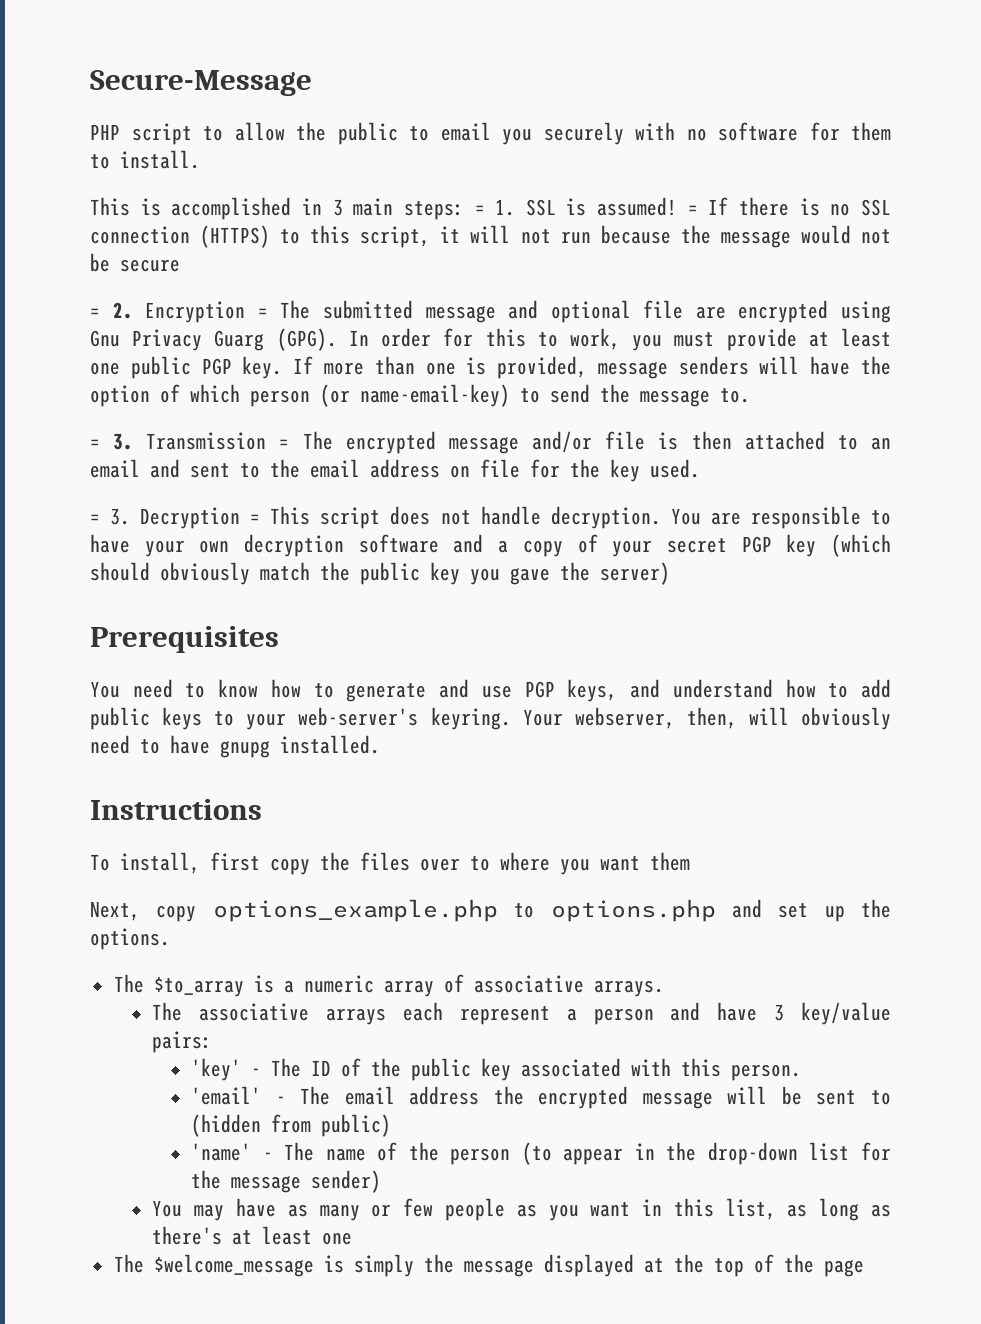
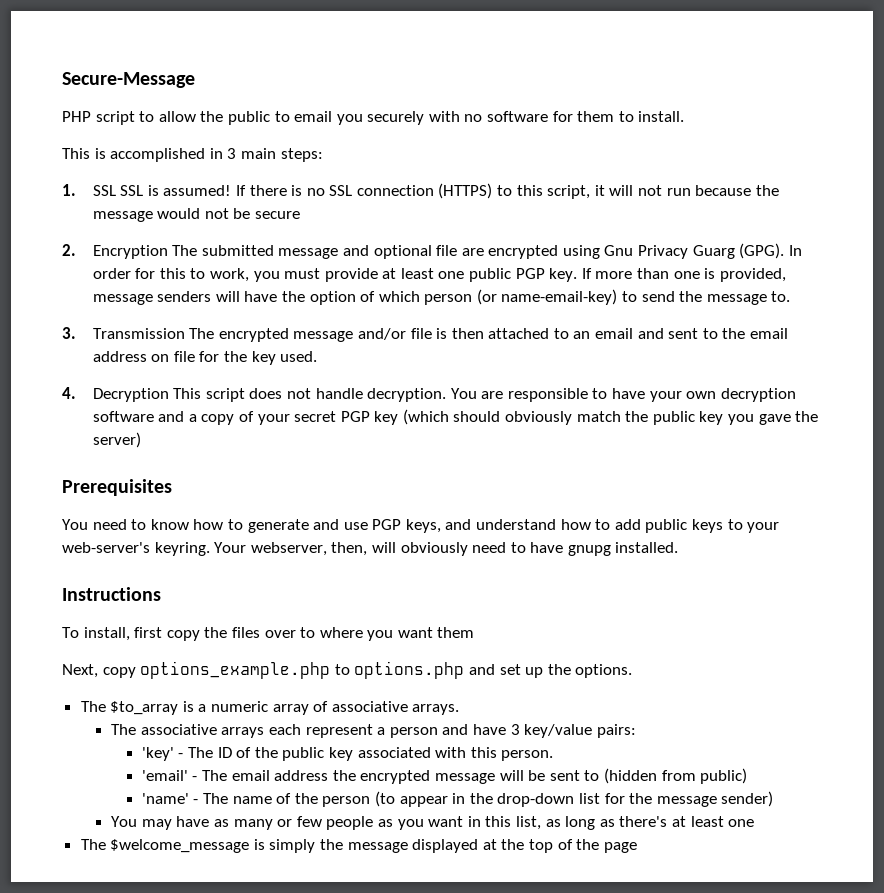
- This is accomplished in 3 main steps: = 1. SSL is assumed!
+ This is accomplished in 3 main steps:
+ 1. SSL SSL is assumed!
- = If there is no SSL connection (HTTPS) to this script, it will not run because the message would not be secure
+ If there is no SSL connection (HTTPS) to this script, it will not run because the message would not be secure
- = 2. Encryption = The submitted message and optional file are encrypted using Gnu Privacy Guarg (GPG).
+ 2. Encryption The submitted message and optional file are encrypted using Gnu Privacy Guarg (GPG).
- = 3. Transmission = The encrypted message and/or file is then attached to an email and sent to the email address on file for the key used.
+ 3. Transmission The encrypted message and/or file is then attached to an email and sent to the email address on file for the key used.
- = 3. Decryption = This script does not handle decryption.
+ 4. Decryption This script does not handle decryption.

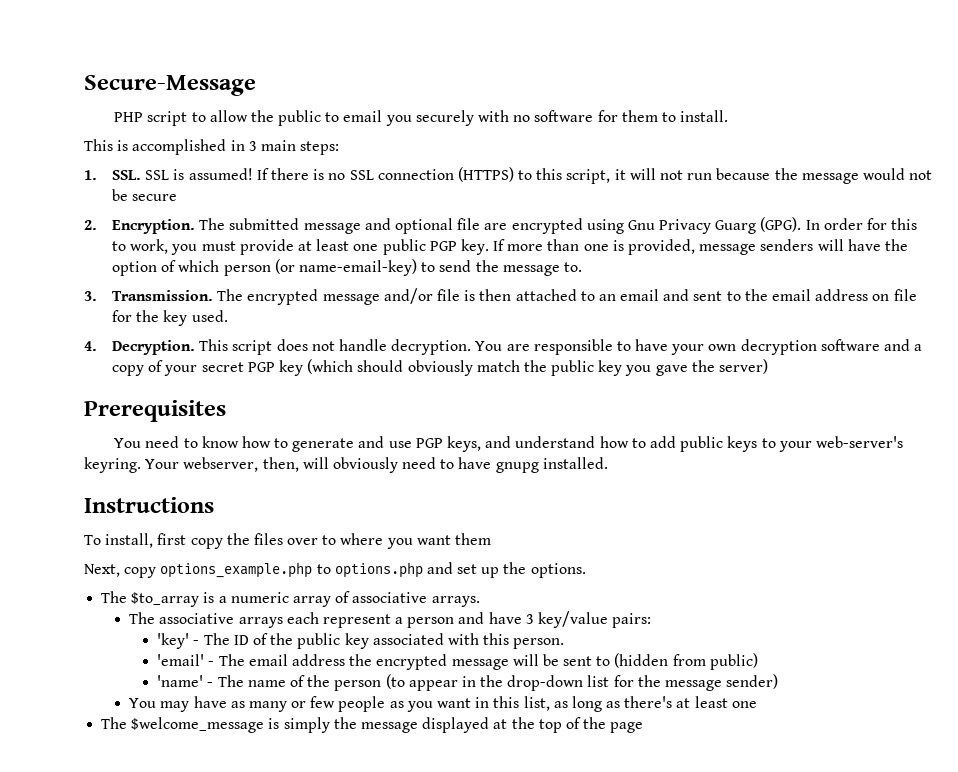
- 1. SSL SSL is assumed!
+ 1. SSL. SSL is assumed!
- 2. Encryption The submitted message and optional file are encrypted using Gnu Privacy Guarg (GPG).
+ 2. Encryption. The submitted message and optional file are encrypted using Gnu Privacy Guarg (GPG).
- 3. Transmission The encrypted message and/or file is then attached to an email and sent to the email address on file for the key used.
+ 3. Transmission. The encrypted message and/or file is then attached to an email and sent to the email address on file for the key used.
- 4. Decryption This script does not handle decryption.
+ 4. Decryption. This script does not handle decryption.

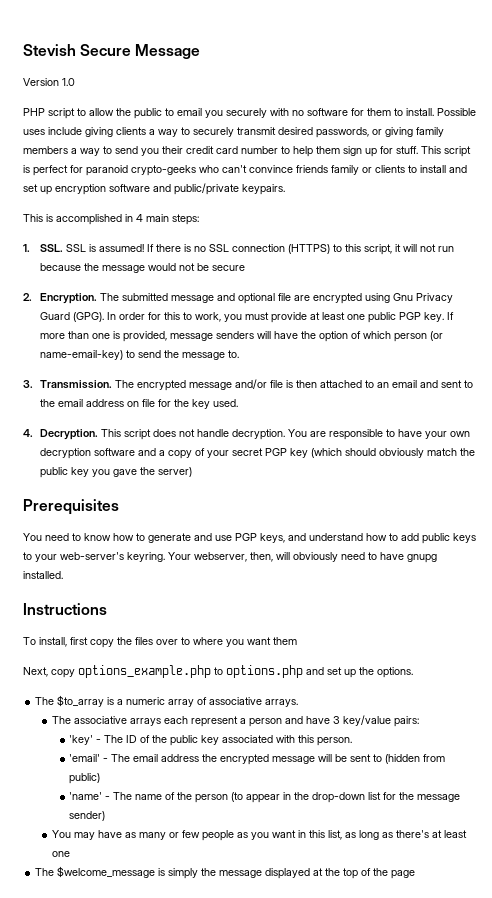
- Secure-Message
+ Stevish Secure Message
+ Version 1.0
+ Possible uses include giving clients a way to securely transmit desired passwords, or giving family members a way to send you their credit card number to help them sign up for stuff. This script is perfect for paranoid crypto-geeks who can't convince friends family or clients to install and set up encryption software and public/private keypairs.
- This is accomplished in 3 main steps:
+ This is accomplished in 4 main steps:
- The submitted message and optional file are encrypted using Gnu Privacy Guarg (GPG).
+ The submitted message and optional file are encrypted using Gnu Privacy Guard (GPG).

